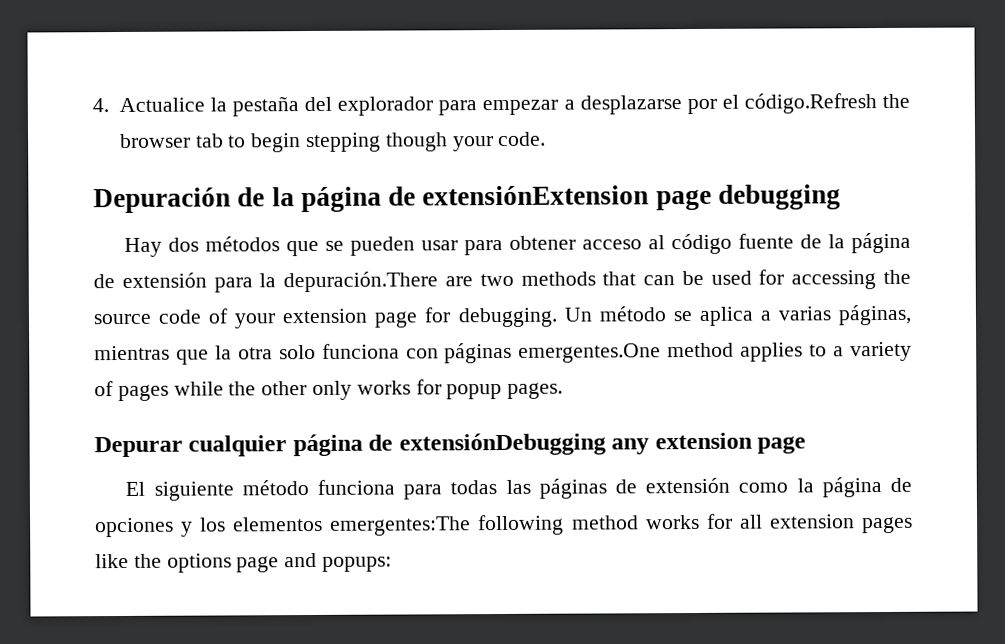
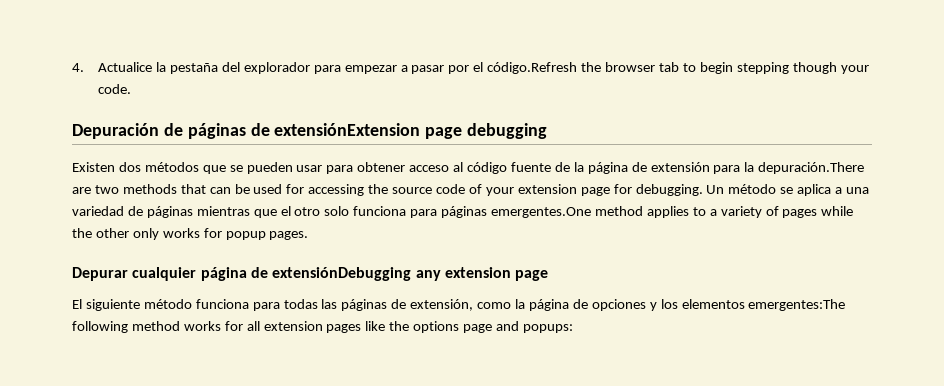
- 4. Actualice la pestaña del explorador para empezar a desplazarse por el código.Refresh the browser tab to begin stepping though your code.
+ 4. Actualice la pestaña del explorador para empezar a pasar por el código.Refresh the browser tab to begin stepping though your code.
- Depuración de la página de extensiónExtension page debugging
+ Depuración de páginas de extensiónExtension page debugging
- Hay dos métodos que se pueden usar para obtener acceso al código fuente de la página de extensión para la depuración.There are two methods that can be used for accessing the source code of your extension page for debugging.
+ Existen dos métodos que se pueden usar para obtener acceso al código fuente de la página de extensión para la depuración.There are two methods that can be used for accessing the source code of your extension page for debugging.
- Un método se aplica a varias páginas, mientras que la otra solo funciona con páginas emergentes.One method applies to a variety of pages while the other only works for popup pages.
+ Un método se aplica a una variedad de páginas mientras que el otro solo funciona para páginas emergentes.One method applies to a variety of pages while the other only works for popup pages.
- El siguiente método funciona para todas las páginas de extensión como la página de opciones y los elementos emergentes:The following method works for all extension pages like the options page and popups:
+ El siguiente método funciona para todas las páginas de extensión, como la página de opciones y los elementos emergentes:The following method works for all extension pages like the options page and popups:

